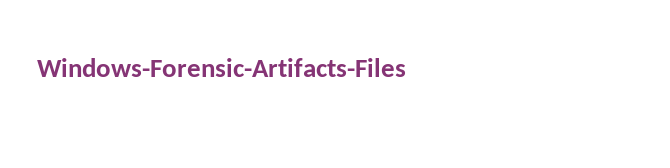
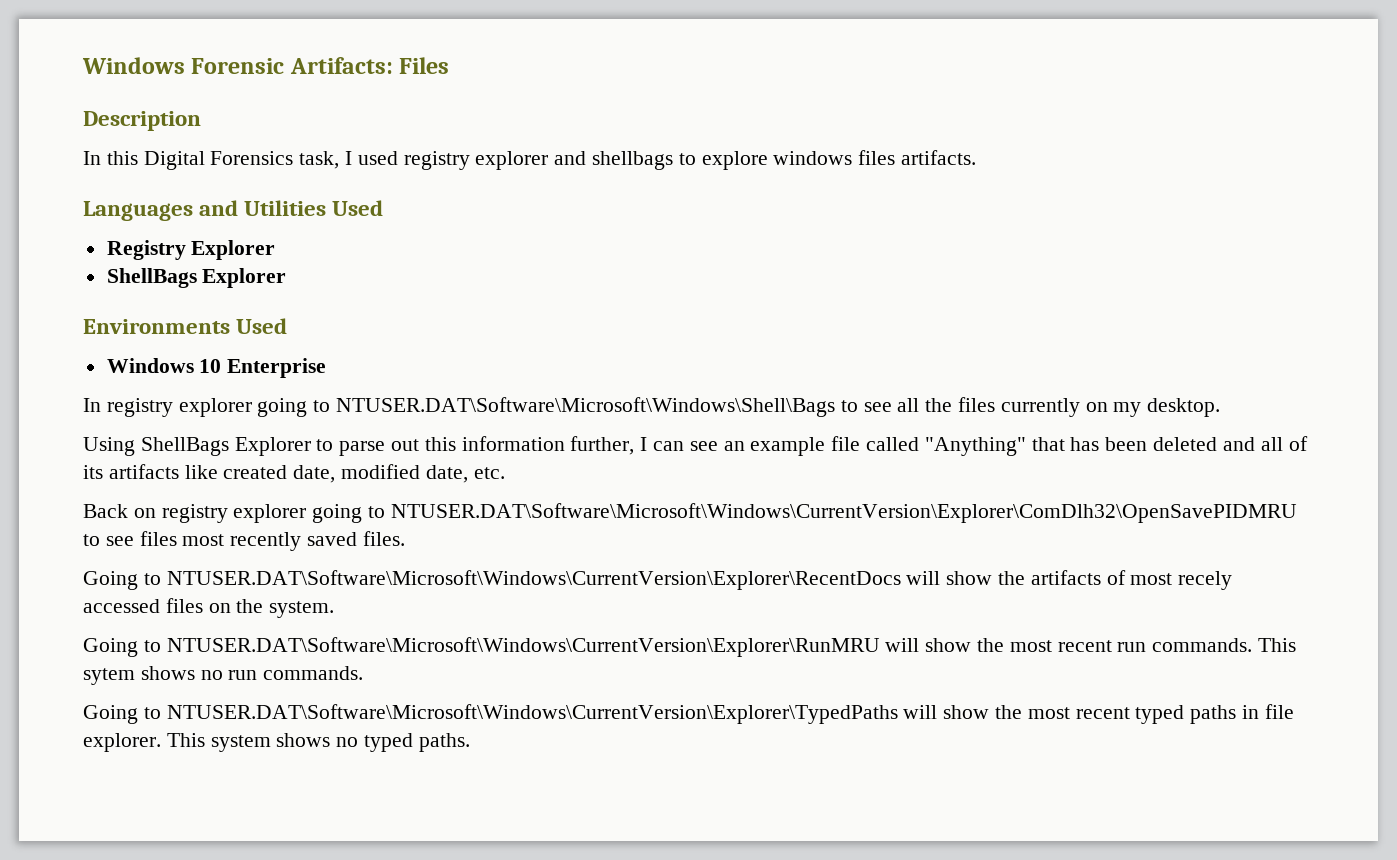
- Windows-Forensic-Artifacts-Files
+ Windows Forensic Artifacts: Files
+ Description
+ In this Digital Forensics task, I used registry explorer and shellbags to explore windows files artifacts.
+ Languages and Utilities Used
+ Registry Explorer
+ ShellBags Explorer
+ Environments Used
+ Windows 10 Enterprise
+ In registry explorer going to NTUSER.DAT\Software\Microsoft\Windows\Shell\Bags to see all the files currently on my desktop.
+ Using ShellBags Explorer to parse out this information further, I can see an example file called "Anything" that has been deleted and all of its artifacts like created date, modified date, etc.
+ Back on registry explorer going to NTUSER.DAT\Software\Microsoft\Windows\CurrentVersion\Explorer\ComDlh32\OpenSavePIDMRU to see files most recently saved files.
+ Going to NTUSER.DAT\Software\Microsoft\Windows\CurrentVersion\Explorer\RecentDocs will show the artifacts of most recely accessed files on the system.
+ Going to NTUSER.DAT\Software\Microsoft\Windows\CurrentVersion\Explorer\RunMRU will show the most recent run commands. This sytem shows no run commands.
+ Going to NTUSER.DAT\Software\Microsoft\Windows\CurrentVersion\Explorer\TypedPaths will show the most recent typed paths in file explorer. This system shows no typed paths.

